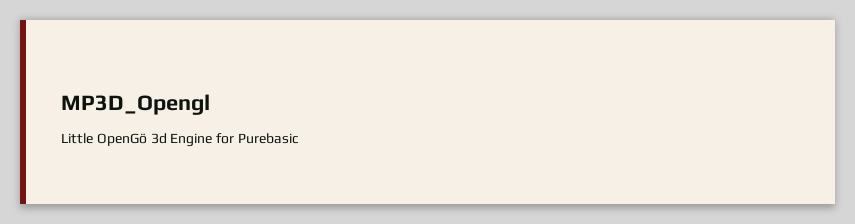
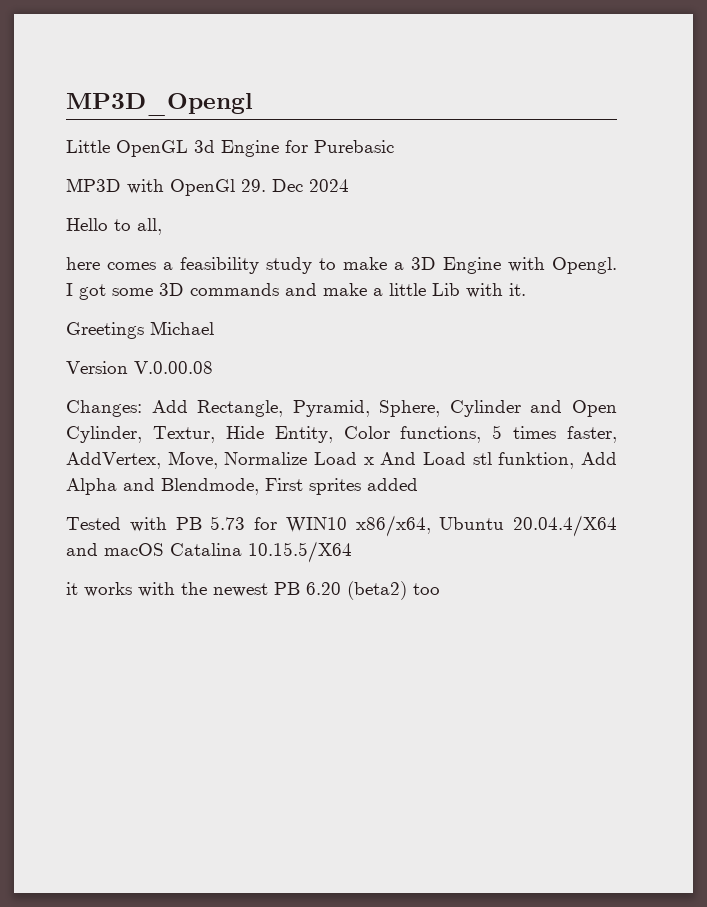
- Little OpenGö 3d Engine for Purebasic
+ Little OpenGL 3d Engine for Purebasic
+ MP3D with OpenGl 29. Dec 2024
+ Hello to all,
+ here comes a feasibility study to make a 3D Engine with Opengl. I got some 3D commands and make a little Lib with it.
+ Greetings Michael
+ Version V.0.00.08
+ Changes: Add Rectangle, Pyramid, Sphere, Cylinder and Open Cylinder, Textur, Hide Entity, Color functions, 5 times faster, AddVertex, Move, Normalize Load x And Load stl funktion, Add Alpha and Blendmode, First sprites added
+ Tested with PB 5.73 for WIN10 x86/x64, Ubuntu 20.04.4/X64 and macOS Catalina 10.15.5/X64
+ it works with the newest PB 6.20 (beta2) too

